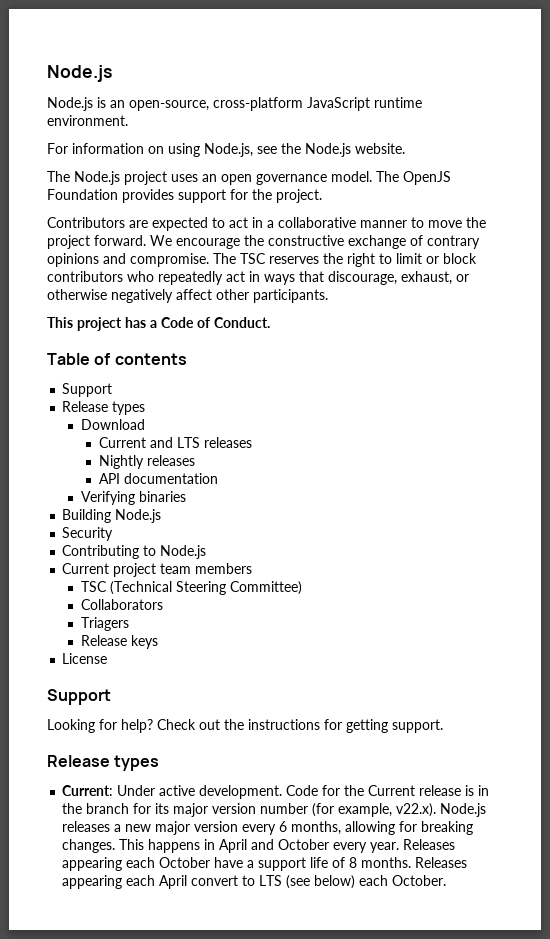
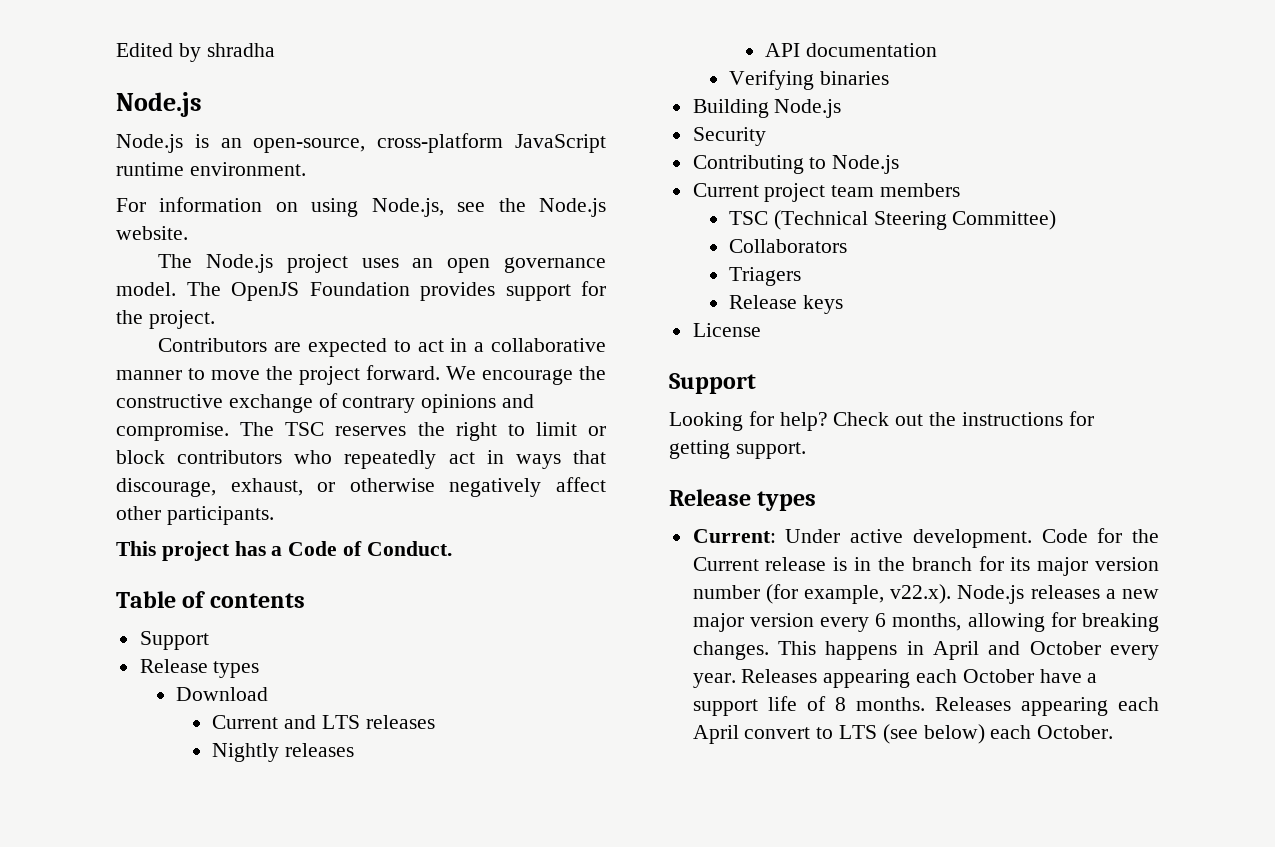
+ Edited by shradha

